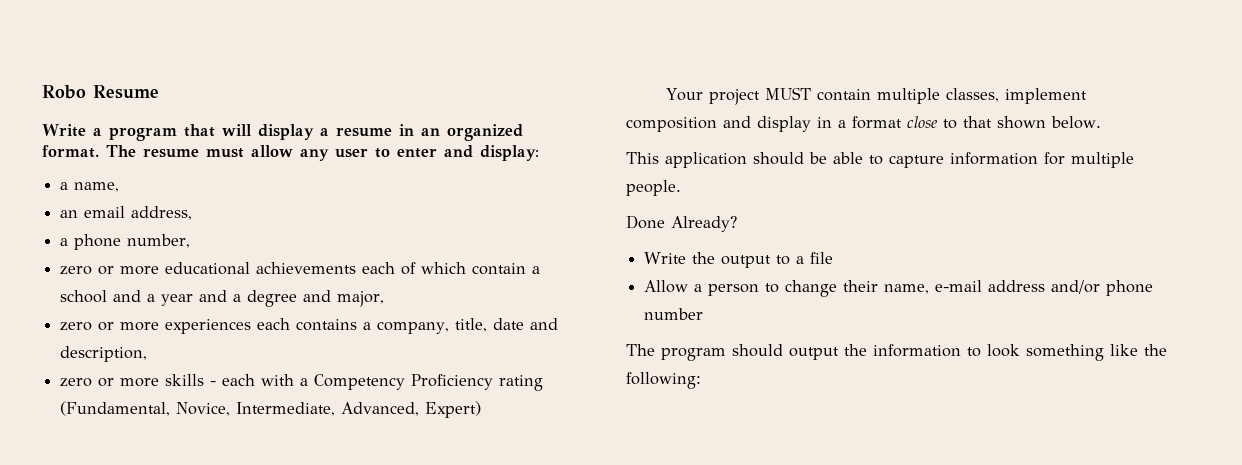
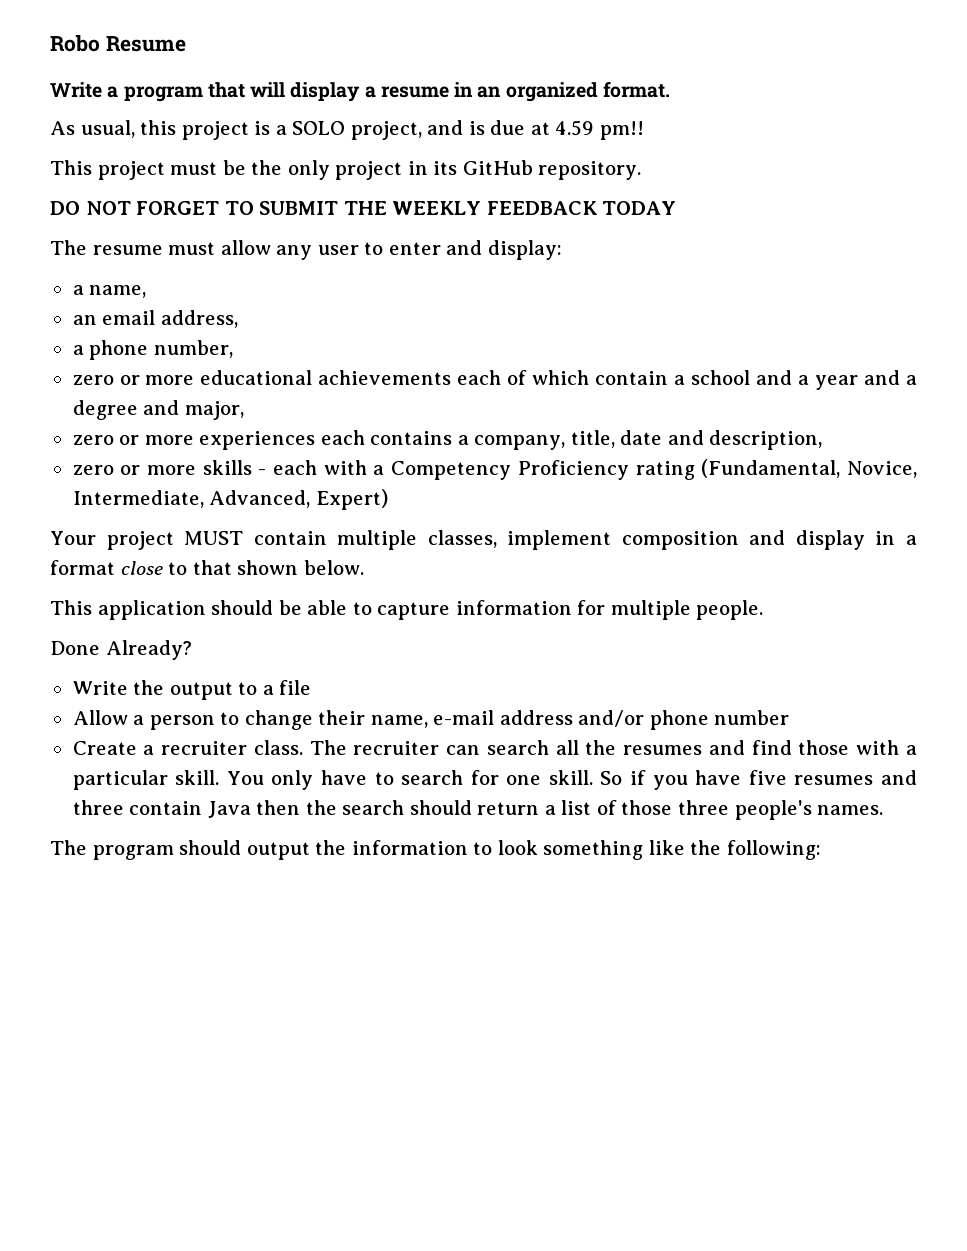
- Write a program that will display a resume in an organized format. The resume must allow any user to enter and display:
+ Write a program that will display a resume in an organized format.
+ As usual, this project is a SOLO project, and is due at 4.59 pm!!
+ This project must be the only project in its GitHub repository.
+ DO NOT FORGET TO SUBMIT THE WEEKLY FEEDBACK TODAY
+ The resume must allow any user to enter and display:
+ Create a recruiter class. The recruiter can search all the resumes and find those with a particular skill. You only have to search for one skill. So if you have five resumes and three contain Java then the search should return a list of those three people's names.

